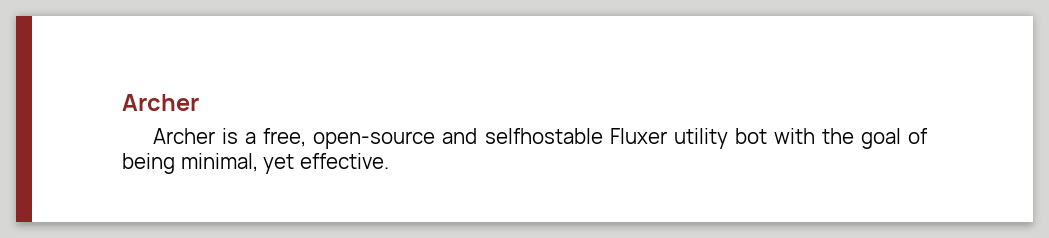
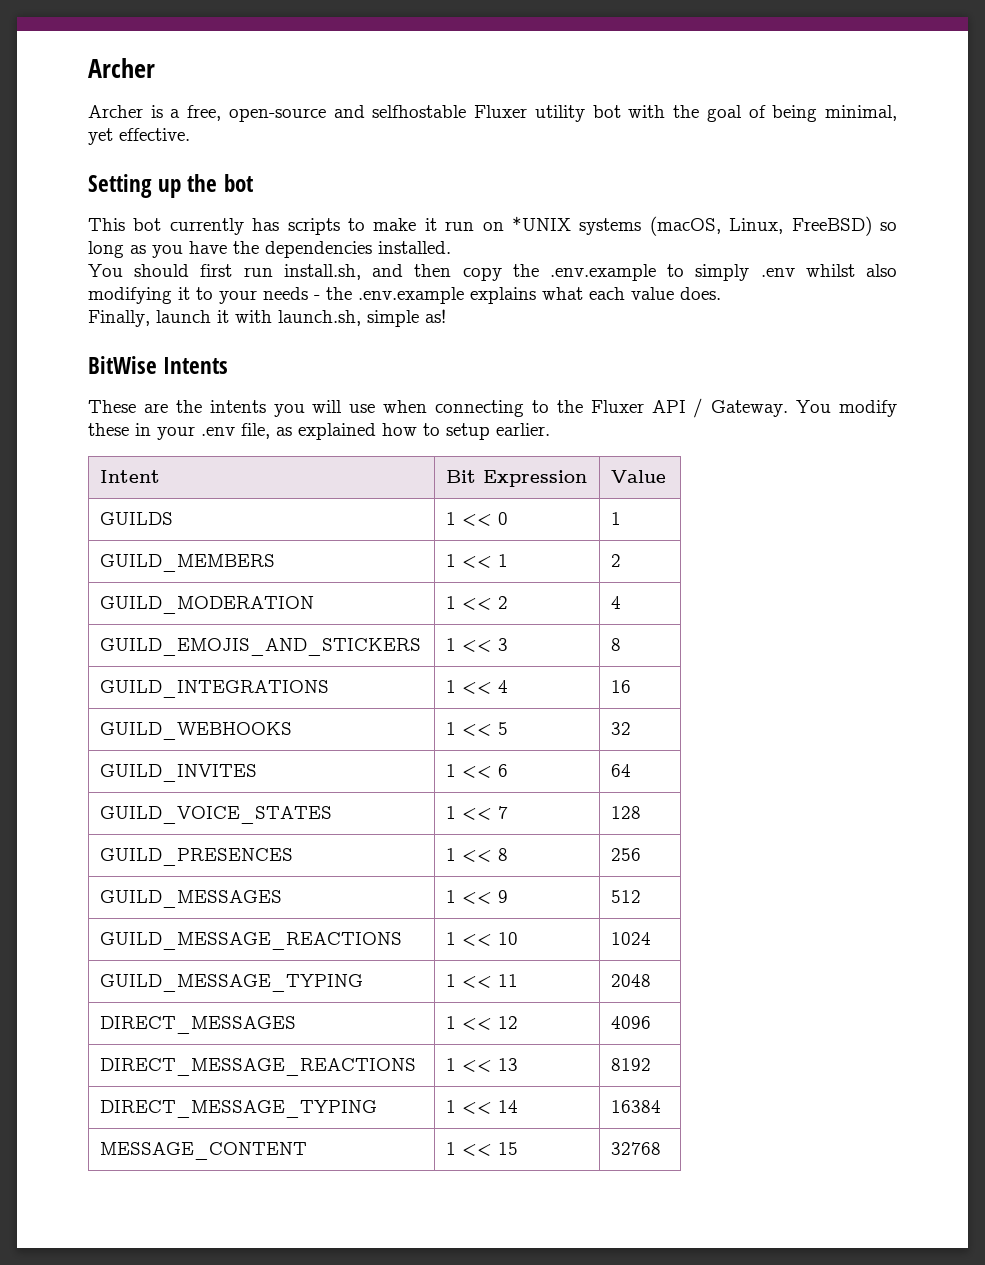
+ Setting up the bot
+ This bot currently has scripts to make it run on *UNIX systems (macOS, Linux, FreeBSD) so long as you have the dependencies installed.
+ You should first run install.sh, and then copy the .env.example to simply .env whilst also modifying it to your needs - the .env.example explains what each value does.
+ Finally, launch it with launch.sh, simple as!
+ BitWise Intents
+ These are the intents you will use when connecting to the Fluxer API / Gateway. You modify these in your .env file, as explained how to setup earlier.
+ Intent | Bit Expression | Value
+ GUILDS | 1 << 0 | 1
+ GUILD_MEMBERS | 1 << 1 | 2
+ GUILD_MODERATION | 1 << 2 | 4
+ GUILD_EMOJIS_AND_STICKERS | 1 << 3 | 8
+ GUILD_INTEGRATIONS | 1 << 4 | 16
+ GUILD_WEBHOOKS | 1 << 5 | 32
+ GUILD_INVITES | 1 << 6 | 64
+ GUILD_VOICE_STATES | 1 << 7 | 128
+ GUILD_PRESENCES | 1 << 8 | 256
+ GUILD_MESSAGES | 1 << 9 | 512
+ GUILD_MESSAGE_REACTIONS | 1 << 10 | 1024
+ GUILD_MESSAGE_TYPING | 1 << 11 | 2048
+ DIRECT_MESSAGES | 1 << 12 | 4096
+ DIRECT_MESSAGE_REACTIONS | 1 << 13 | 8192
+ DIRECT_MESSAGE_TYPING | 1 << 14 | 16384
+ MESSAGE_CONTENT | 1 << 15 | 32768

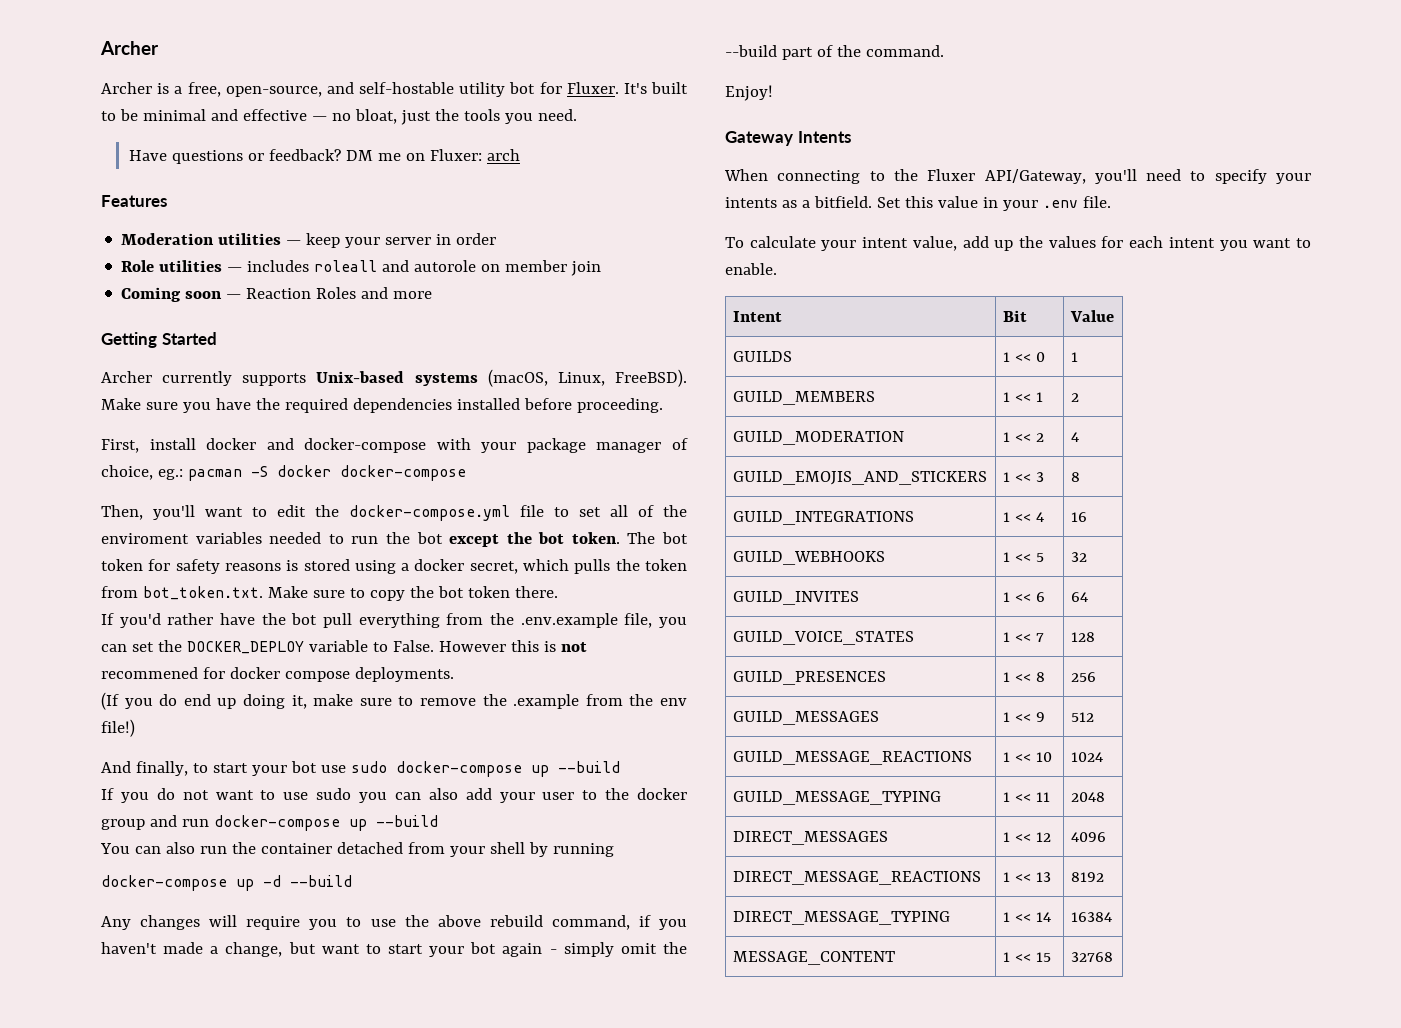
- Archer is a free, open-source and selfhostable Fluxer utility bot with the goal of being minimal, yet effective.
- Setting up the bot
- This bot currently has scripts to make it run on *UNIX systems (macOS, Linux, FreeBSD) so long as you have the dependencies installed.
- You should first run install.sh, and then copy the .env.example to simply .env whilst also modifying it to your needs - the .env.example explains what each value does.
- Finally, launch it with launch.sh, simple as!
- BitWise Intents
- These are the intents you will use when connecting to the Fluxer API / Gateway. You modify these in your .env file, as explained how to setup earlier.
+ Archer is a free, open-source, and self-hostable utility bot for Fluxer. It's built to be minimal and effective — no bloat, just the tools you need.
+ Have questions or feedback? DM me on Fluxer: arch
+ Features
+ Moderation utilities — keep your server in order
+ Role utilities — includes roleall and autorole on member join
+ Coming soon — Reaction Roles and more
+ Getting Started
+ Archer currently supports Unix-based systems (macOS, Linux, FreeBSD). Make sure you have the required dependencies installed before proceeding.
+ First, install docker and docker-compose with your package manager of choice, eg.: pacman -S docker docker-compose
+ Then, you'll want to edit the docker-compose.yml file to set all of the enviroment variables needed to run the bot except the bot token. The bot token for safety reasons is stored using a docker secret, which pulls the token from bot_token.txt. Make sure to copy the bot token there.
+ If you'd rather have the bot pull everything from the .env.example file, you can set the DOCKER_DEPLOY variable to False. However this is not recommened for docker compose deployments.
+ (If you do end up doing it, make sure to remove the .example from the env file!)
+ And finally, to start your bot use sudo docker-compose up --build
+ If you do not want to use sudo you can also add your user to the docker group and run docker-compose up --build
+ You can also run the container detached from your shell by running
+ docker-compose up -d --build
+ Any changes will require you to use the above rebuild command, if you haven't made a change, but want to start your bot again - simply omit the --build part of the command.
+ Enjoy!
+ Gateway Intents
+ When connecting to the Fluxer API/Gateway, you'll need to specify your intents as a bitfield. Set this value in your .env file.
+ To calculate your intent value, add up the values for each intent you want to enable.
- Intent | Bit Expression | Value
+ Intent | Bit | Value

